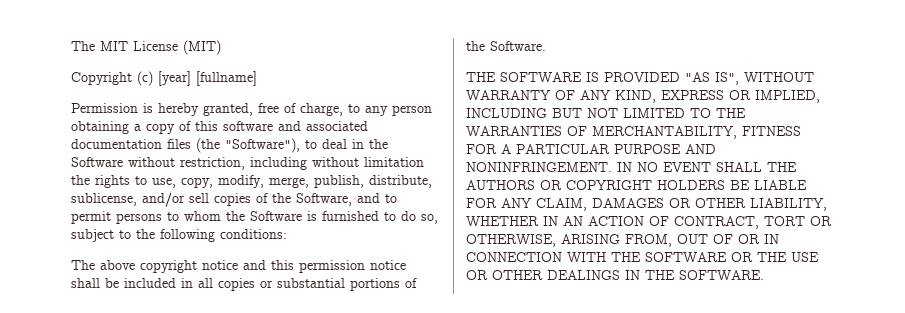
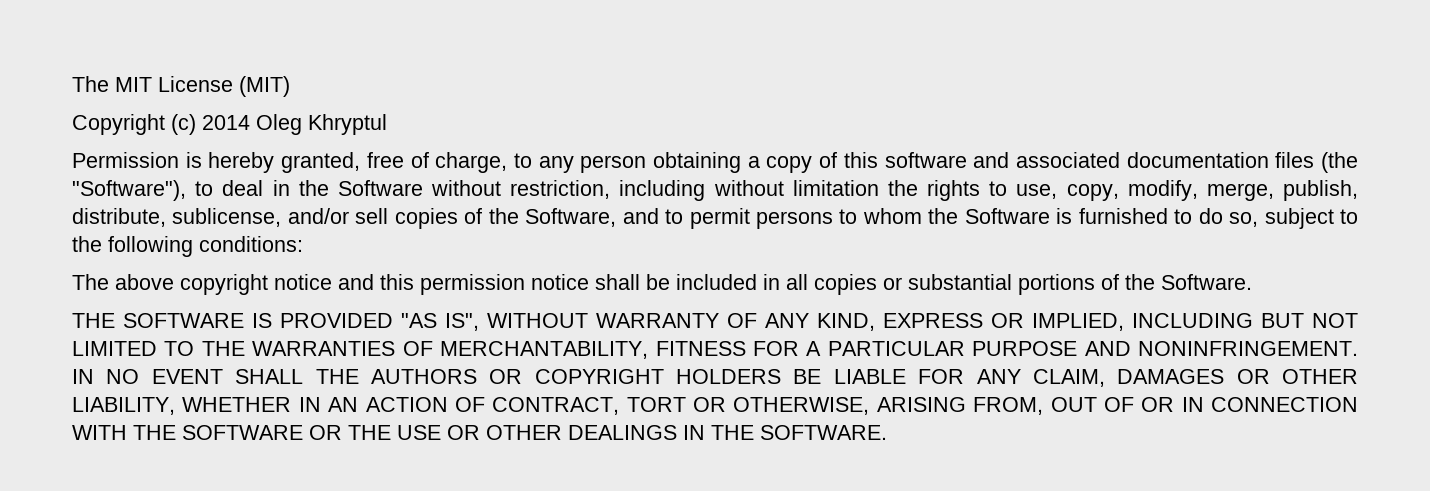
- Copyright (c) [year] [fullname]
+ Copyright (c) 2014 Oleg Khryptul

